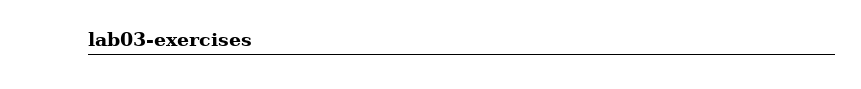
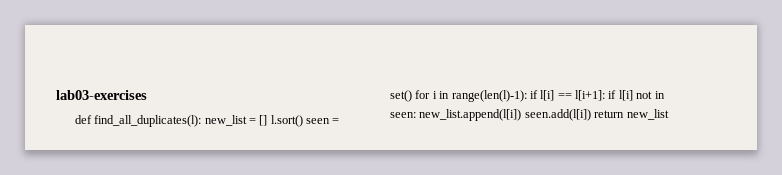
+ def find_all_duplicates(l): new_list = [] l.sort() seen = set() for i in range(len(l)-1): if l[i] == l[i+1]: if l[i] not in seen: new_list.append(l[i]) seen.add(l[i]) return new_list

